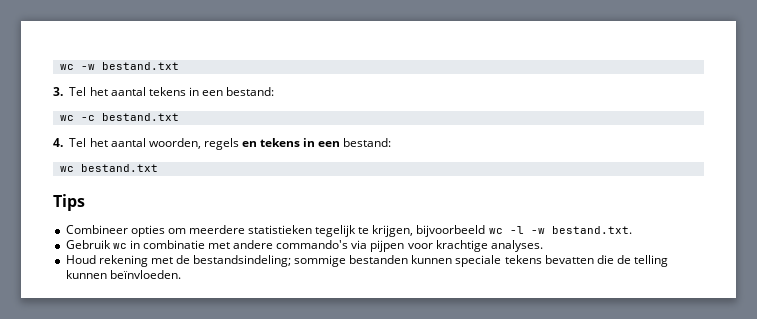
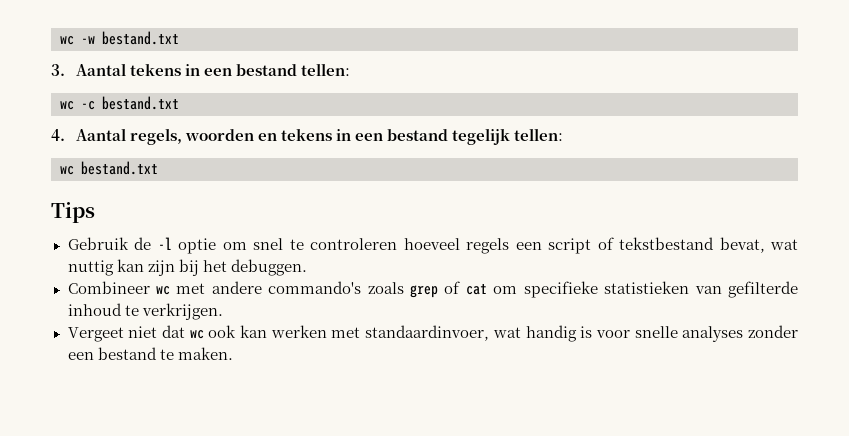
- 3. Tel het aantal tekens in een bestand:
+ 3. Aantal tekens in een bestand tellen:
- 4. Tel het aantal woorden, regels en tekens in een bestand:
+ 4. Aantal regels, woorden en tekens in een bestand tegelijk tellen:
- Combineer opties om meerdere statistieken tegelijk te krijgen, bijvoorbeeld wc -l -w bestand.txt.
- Gebruik wc in combinatie met andere commando's via pijpen voor krachtige analyses.
- Houd rekening met de bestandsindeling; sommige bestanden kunnen speciale tekens bevatten die de telling kunnen beïnvloeden.
+ Gebruik de -l optie om snel te controleren hoeveel regels een script of tekstbestand bevat, wat nuttig kan zijn bij het debuggen.
+ Combineer wc met andere commando's zoals grep of cat om specifieke statistieken van gefilterde inhoud te verkrijgen.
+ Vergeet niet dat wc ook kan werken met standaardinvoer, wat handig is voor snelle analyses zonder een bestand te maken.

